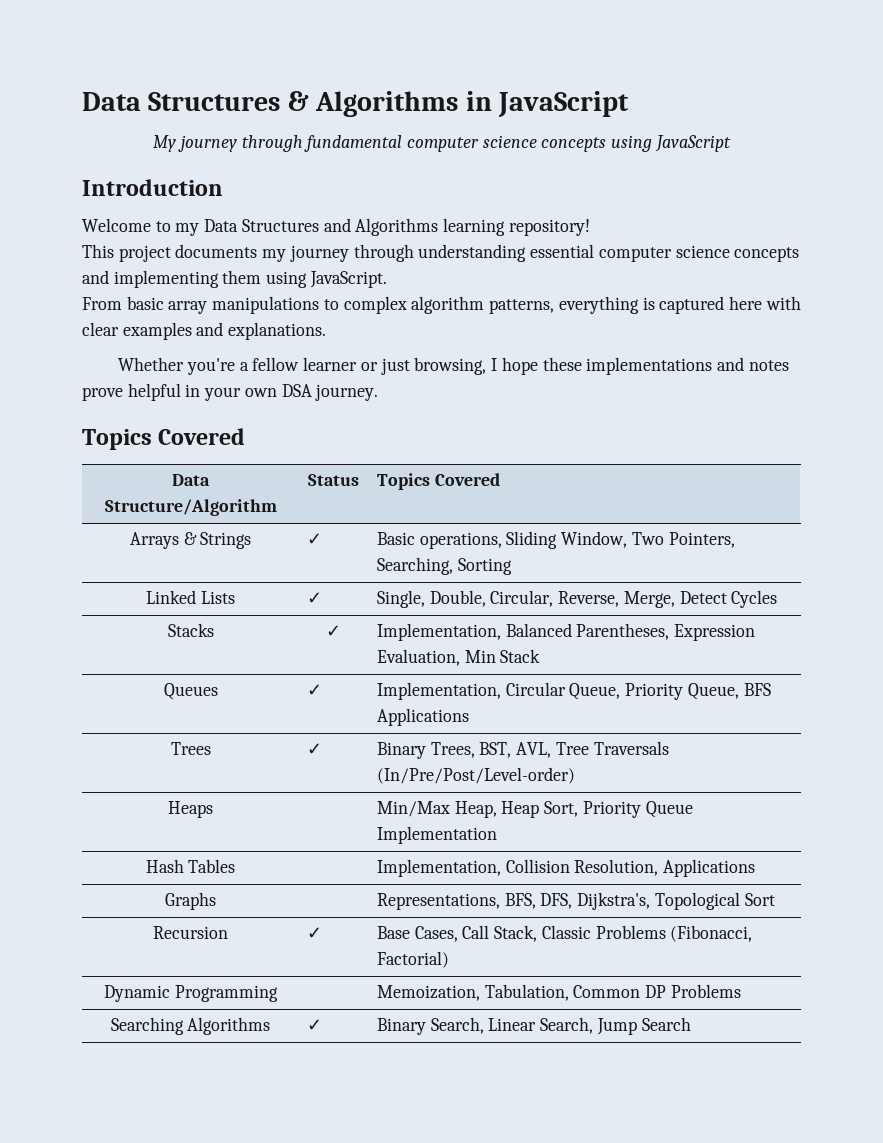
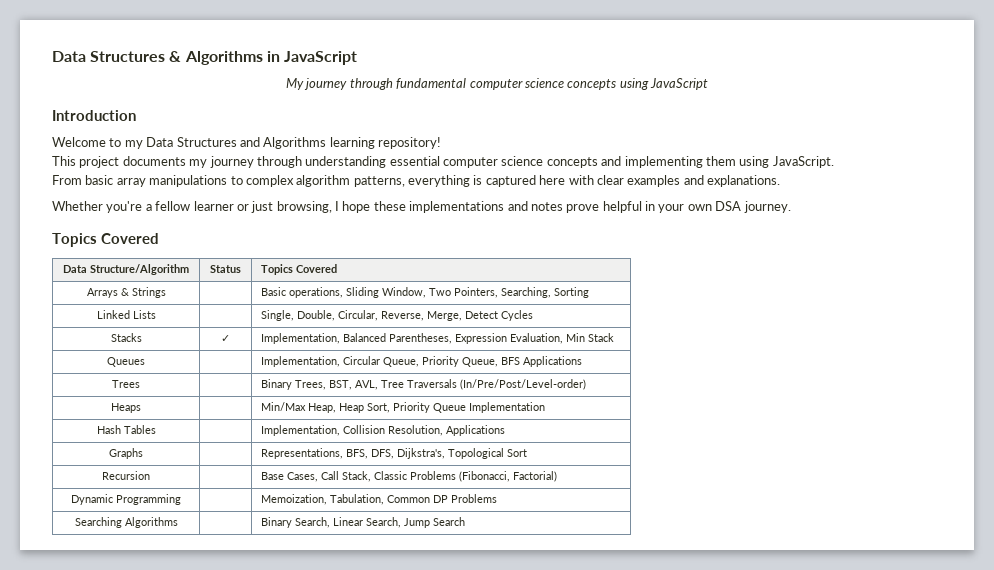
- Arrays & Strings | ✓ | Basic operations, Sliding Window, Two Pointers, Searching, Sorting
+ Arrays & Strings | | Basic operations, Sliding Window, Two Pointers, Searching, Sorting
- Linked Lists | ✓ | Single, Double, Circular, Reverse, Merge, Detect Cycles
+ Linked Lists | | Single, Double, Circular, Reverse, Merge, Detect Cycles
- Queues | ✓ | Implementation, Circular Queue, Priority Queue, BFS Applications
+ Queues | | Implementation, Circular Queue, Priority Queue, BFS Applications
- Trees | ✓ | Binary Trees, BST, AVL, Tree Traversals (In/Pre/Post/Level-order)
+ Trees | | Binary Trees, BST, AVL, Tree Traversals (In/Pre/Post/Level-order)
- Recursion | ✓ | Base Cases, Call Stack, Classic Problems (Fibonacci, Factorial)
+ Recursion | | Base Cases, Call Stack, Classic Problems (Fibonacci, Factorial)
- Searching Algorithms | ✓ | Binary Search, Linear Search, Jump Search
+ Searching Algorithms | | Binary Search, Linear Search, Jump Search

